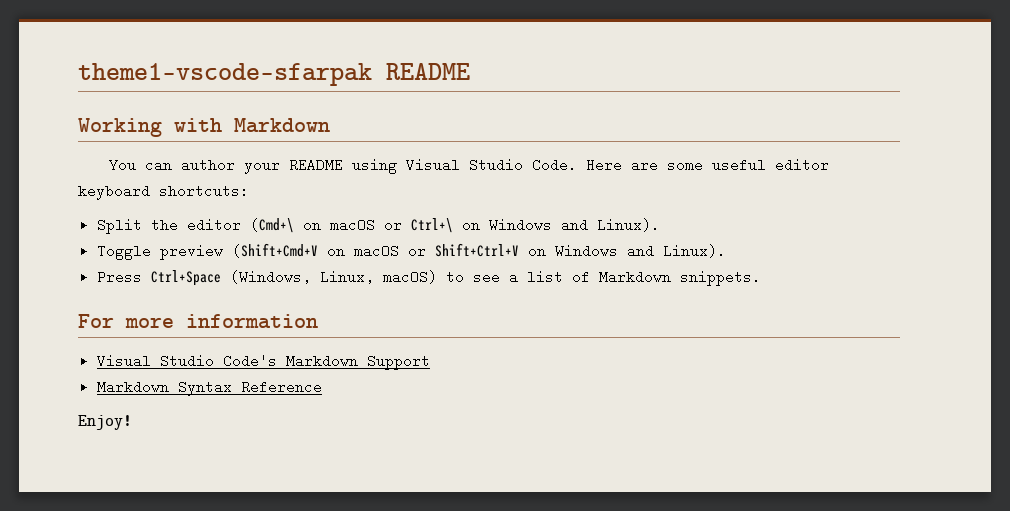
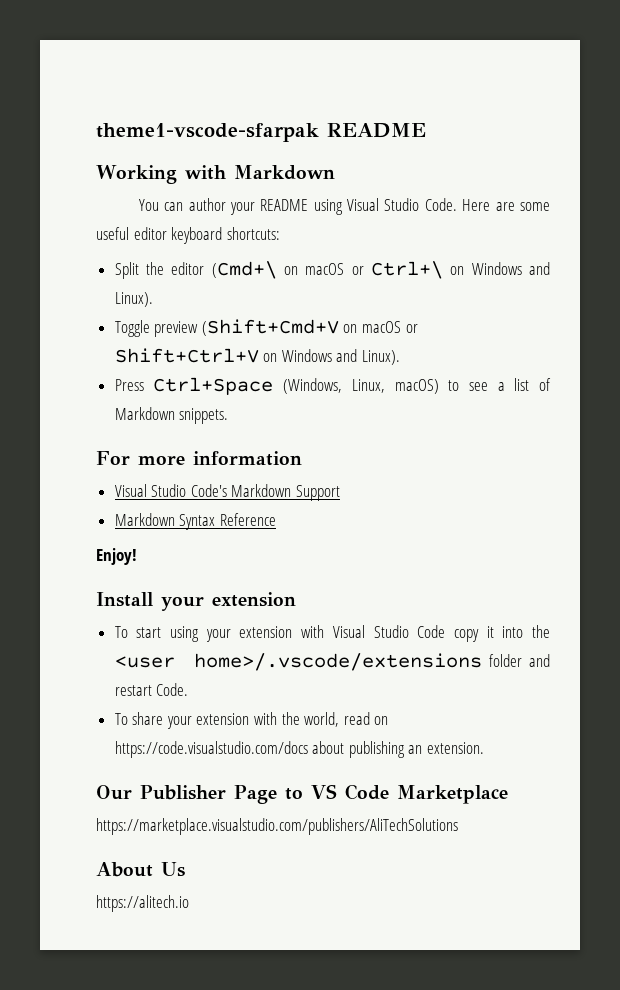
+ Install your extension
+ To start using your extension with Visual Studio Code copy it into the <user home>/.vscode/extensions folder and restart Code.
+ To share your extension with the world, read on https://code.visualstudio.com/docs about publishing an extension.
+ Our Publisher Page to VS Code Marketplace
+ https://marketplace.visualstudio.com/publishers/AliTechSolutions
+ About Us
+ https://alitech.io

